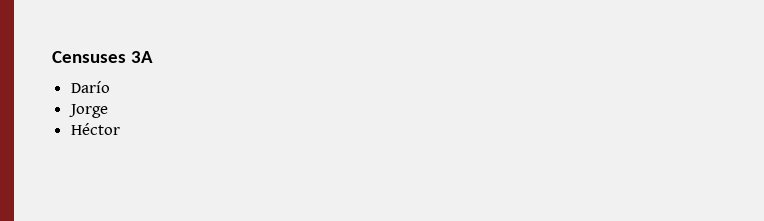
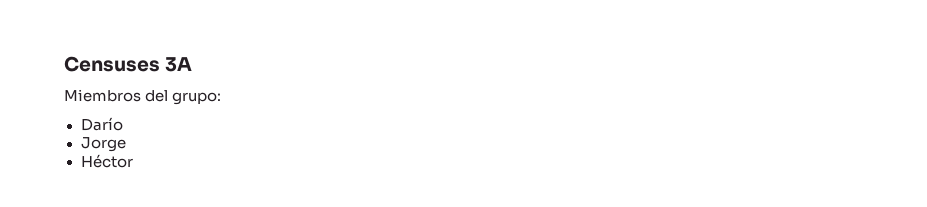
+ Miembros del grupo:

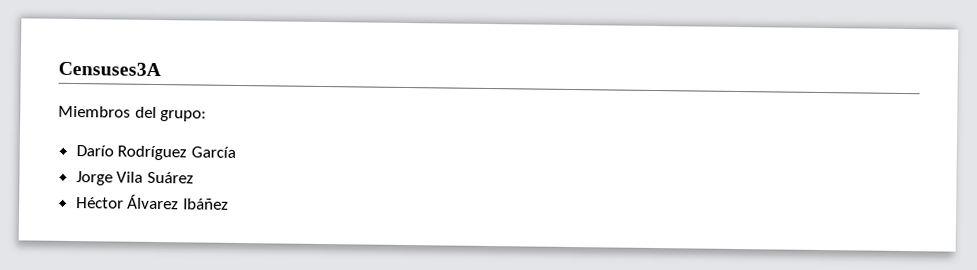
- Censuses 3A
+ Censuses3A
- Darío
+ Darío Rodríguez García
- Jorge
+ Jorge Vila Suárez
- Héctor
+ Héctor Álvarez Ibáñez

